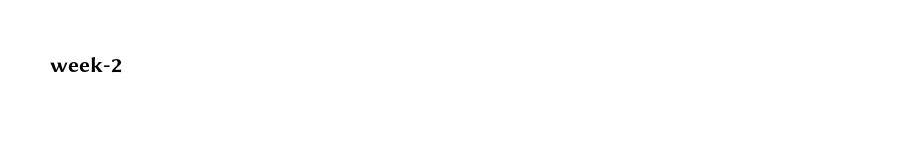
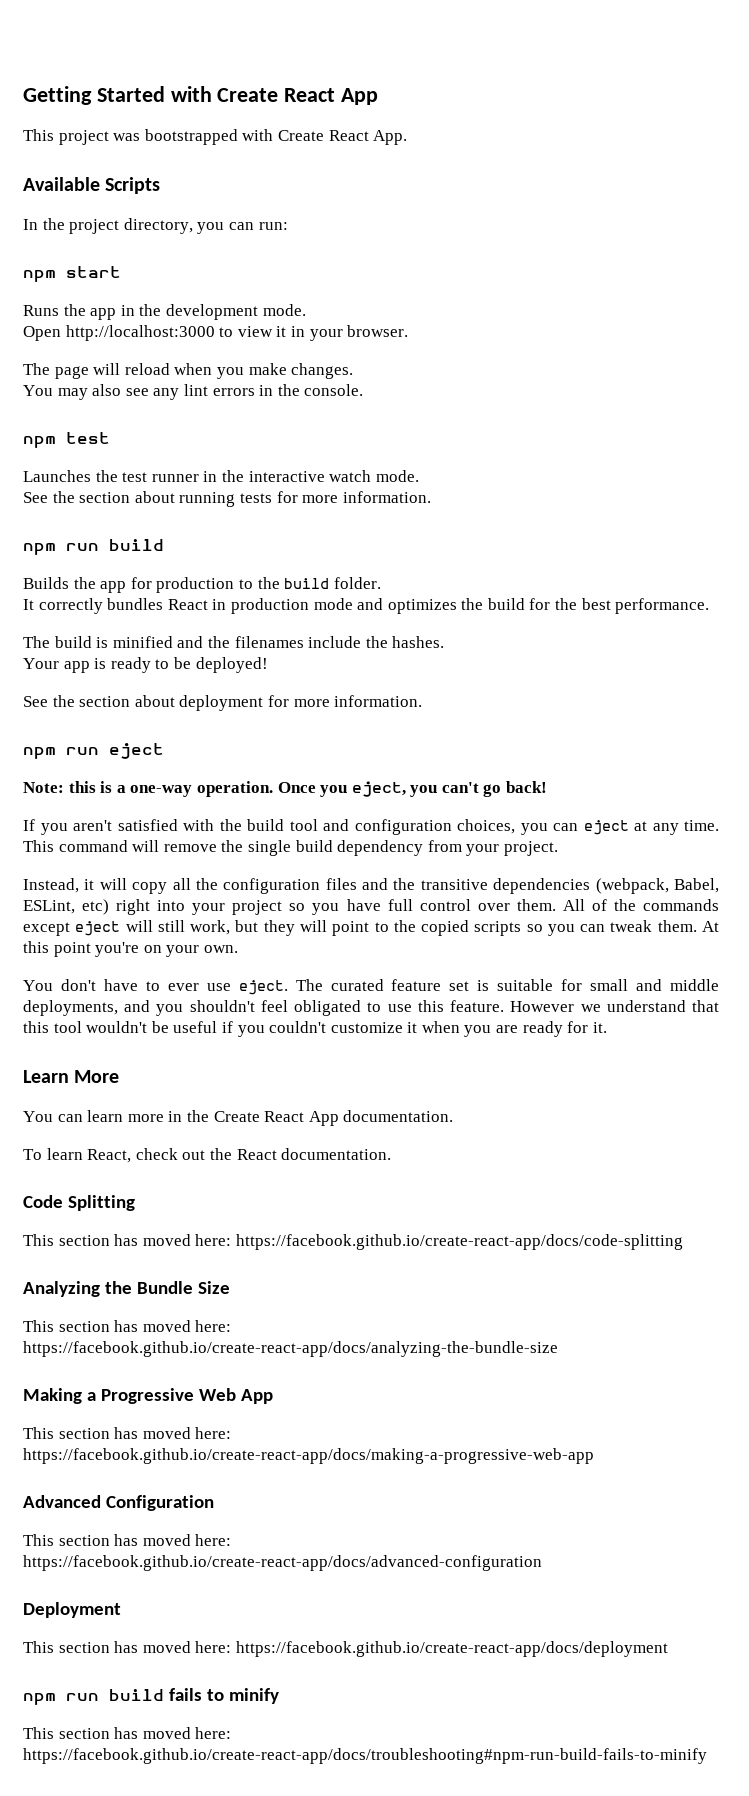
- week-2
+ Getting Started with Create React App
+ This project was bootstrapped with Create React App.
+ Available Scripts
+ In the project directory, you can run:
+ npm start
+ Runs the app in the development mode.
+ Open http://localhost:3000 to view it in your browser.
+ The page will reload when you make changes.
+ You may also see any lint errors in the console.
+ npm test
+ Launches the test runner in the interactive watch mode.
+ See the section about running tests for more information.
+ npm run build
+ Builds the app for production to the build folder.
+ It correctly bundles React in production mode and optimizes the build for the best performance.
+ The build is minified and the filenames include the hashes.
+ Your app is ready to be deployed!
+ See the section about deployment for more information.
+ npm run eject
+ Note: this is a one-way operation. Once you eject, you can't go back!
+ If you aren't satisfied with the build tool and configuration choices, you can eject at any time. This command will remove the single build dependency from your project.
+ Instead, it will copy all the configuration files and the transitive dependencies (webpack, Babel, ESLint, etc) right into your project so you have full control over them. All of the commands except eject will still work, but they will point to the copied scripts so you can tweak them. At this point you're on your own.
+ You don't have to ever use eject. The curated feature set is suitable for small and middle deployments, and you shouldn't feel obligated to use this feature. However we understand that this tool wouldn't be useful if you couldn't customize it when you are ready for it.
+ Learn More
+ You can learn more in the Create React App documentation.
+ To learn React, check out the React documentation.
+ Code Splitting
+ This section has moved here: https://facebook.github.io/create-react-app/docs/code-splitting
+ Analyzing the Bundle Size
+ This section has moved here: https://facebook.github.io/create-react-app/docs/analyzing-the-bundle-size
+ Making a Progressive Web App
+ This section has moved here: https://facebook.github.io/create-react-app/docs/making-a-progressive-web-app
+ Advanced Configuration
+ This section has moved here: https://facebook.github.io/create-react-app/docs/advanced-configuration
+ Deployment
+ This section has moved here: https://facebook.github.io/create-react-app/docs/deployment
+ npm run build fails to minify
+ This section has moved here: https://facebook.github.io/create-react-app/docs/troubleshooting#npm-run-build-fails-to-minify

